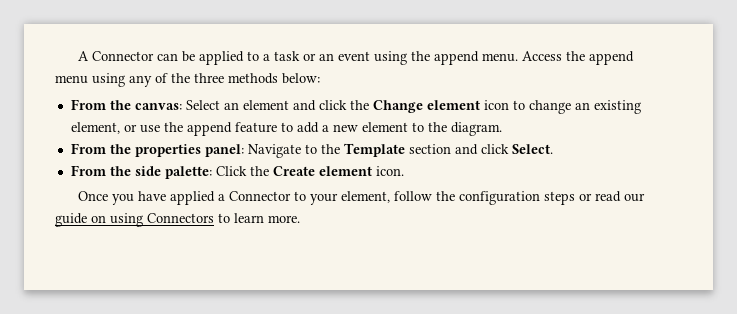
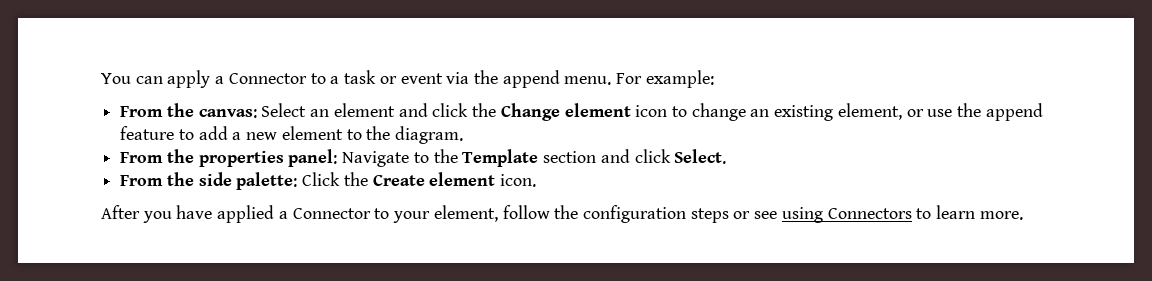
- A Connector can be applied to a task or an event using the append menu. Access the append menu using any of the three methods below:
+ You can apply a Connector to a task or event via the append menu. For example:
- Once you have applied a Connector to your element, follow the configuration steps or read our guide on using Connectors to learn more.
+ After you have applied a Connector to your element, follow the configuration steps or see using Connectors to learn more.

